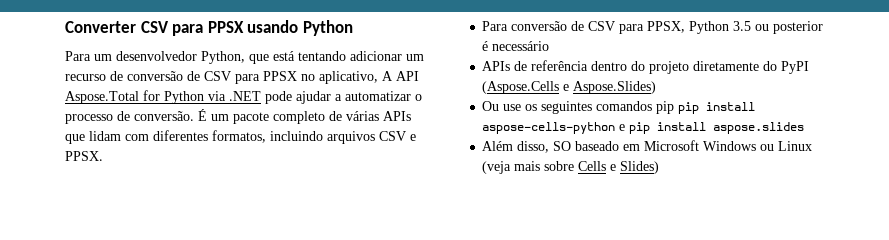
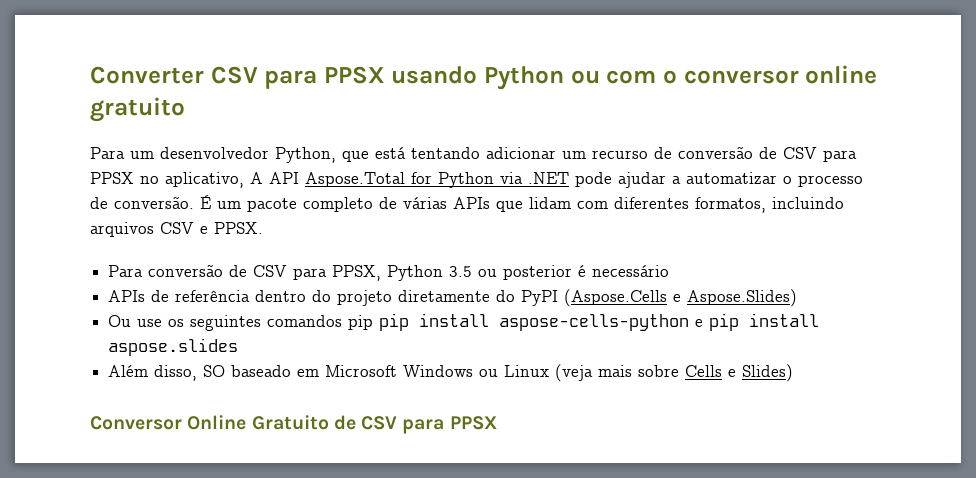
- Converter CSV para PPSX usando Python
+ Converter CSV para PPSX usando Python ou com o conversor online gratuito
+ Conversor Online Gratuito de CSV para PPSX

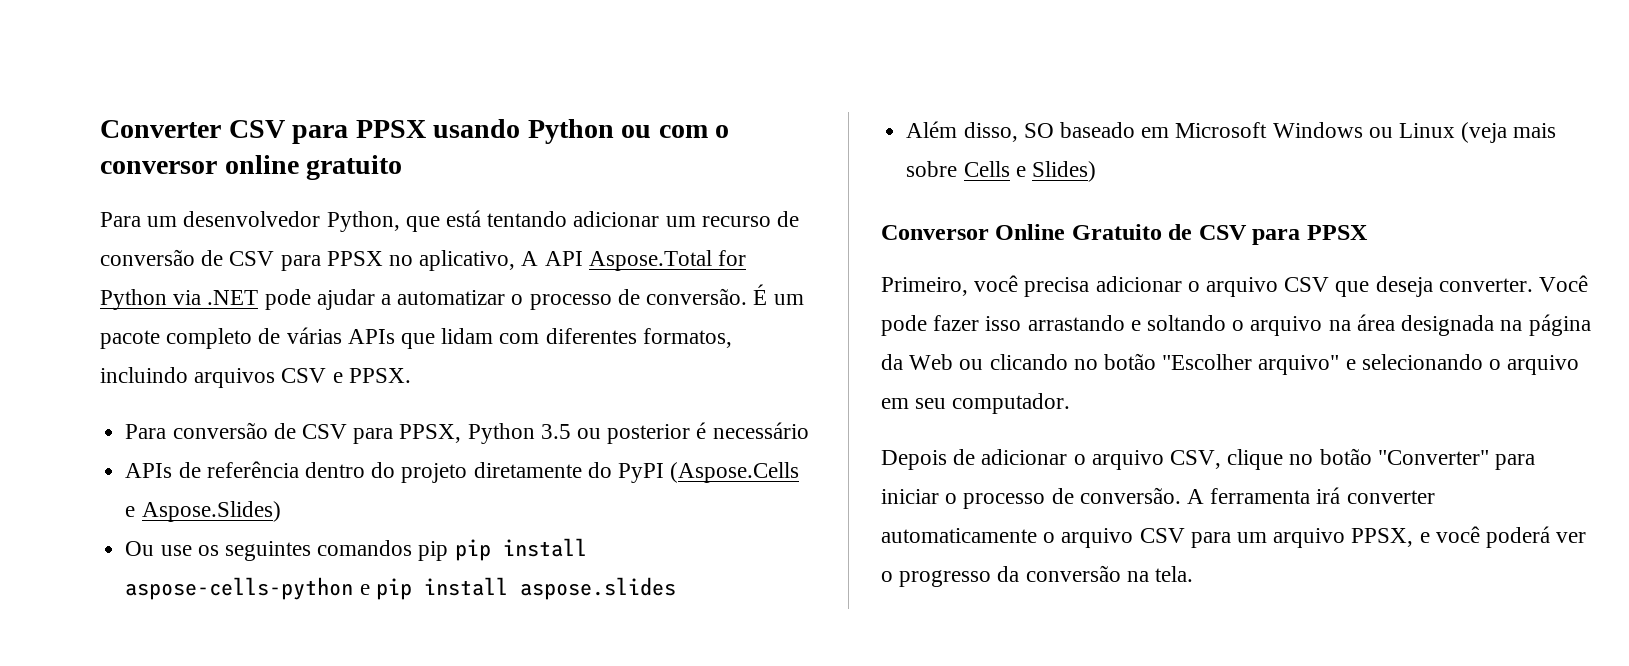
+ Primeiro, você precisa adicionar o arquivo CSV que deseja converter. Você pode fazer isso arrastando e soltando o arquivo na área designada na página da Web ou clicando no botão "Escolher arquivo" e selecionando o arquivo em seu computador.
+ Depois de adicionar o arquivo CSV, clique no botão "Converter" para iniciar o processo de conversão. A ferramenta irá converter automaticamente o arquivo CSV para um arquivo PPSX, e você poderá ver o progresso da conversão na tela.

